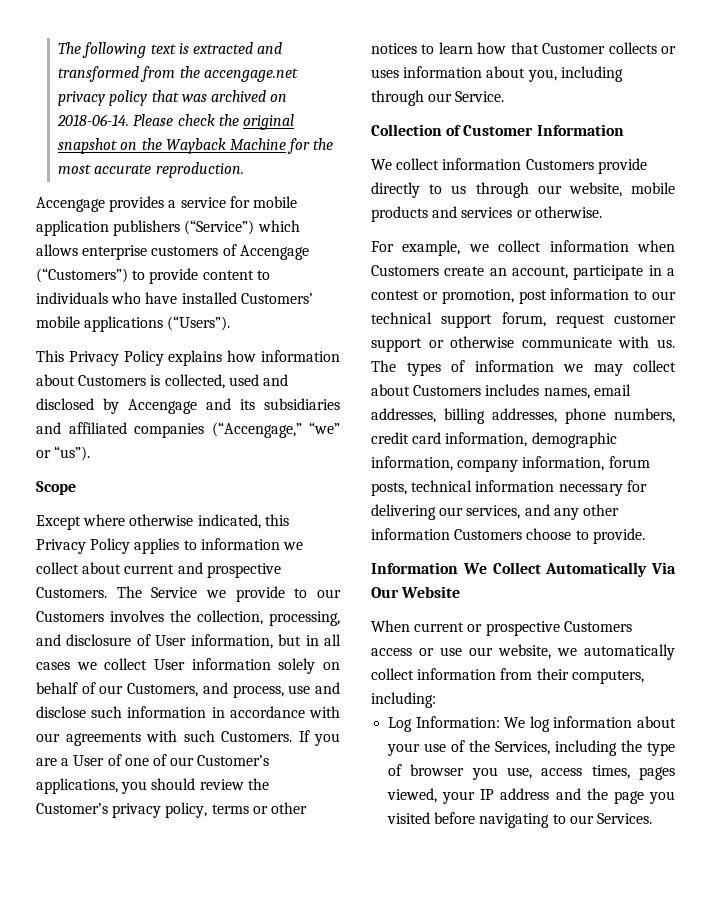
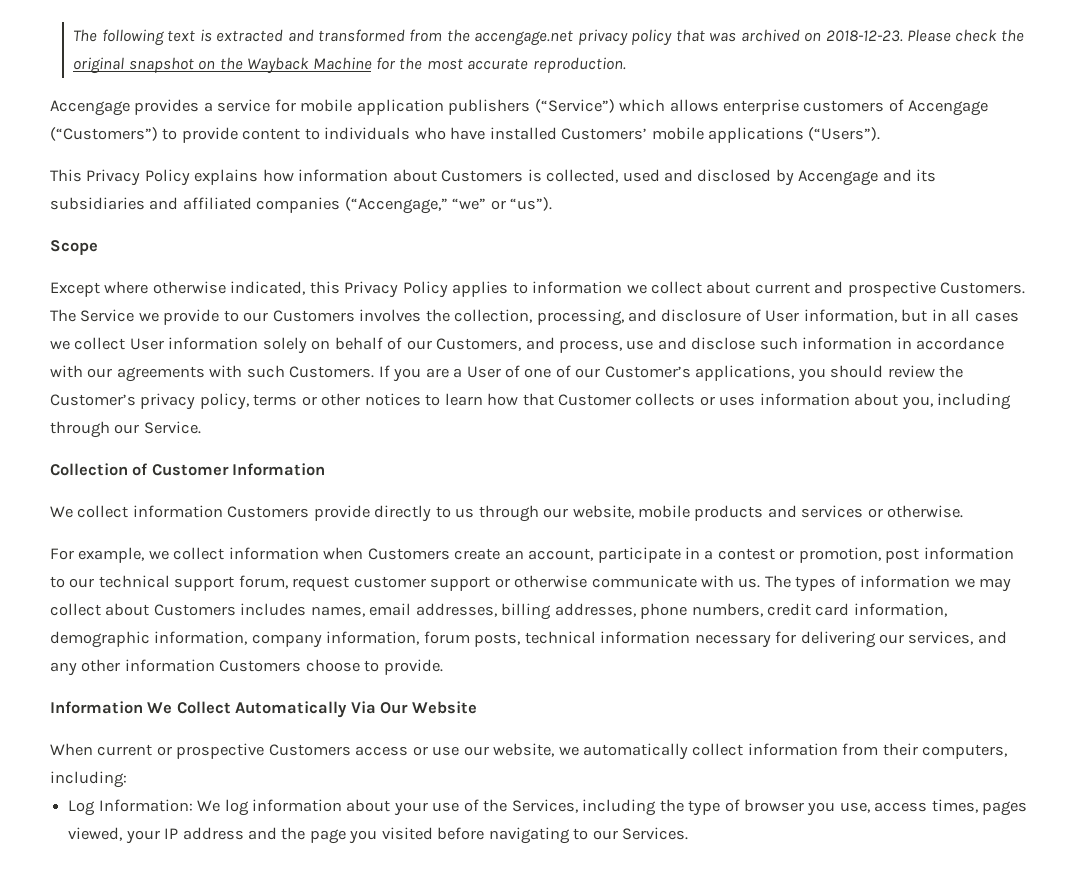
- The following text is extracted and transformed from the accengage.net privacy policy that was archived on 2018-06-14.
+ The following text is extracted and transformed from the accengage.net privacy policy that was archived on 2018-12-23.

